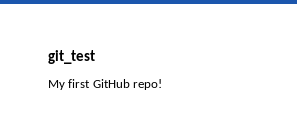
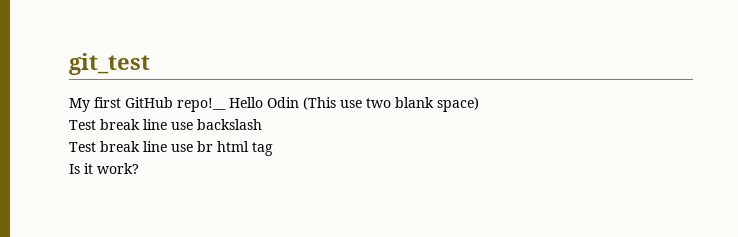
- My first GitHub repo!
+ My first GitHub repo!__ Hello Odin (This use two blank space)
+ Test break line use backslash
+ Test break line use br html tag
+ Is it work?

